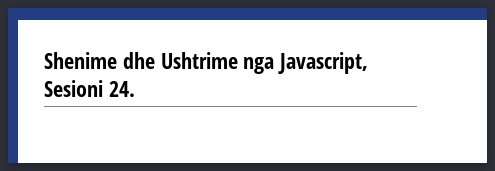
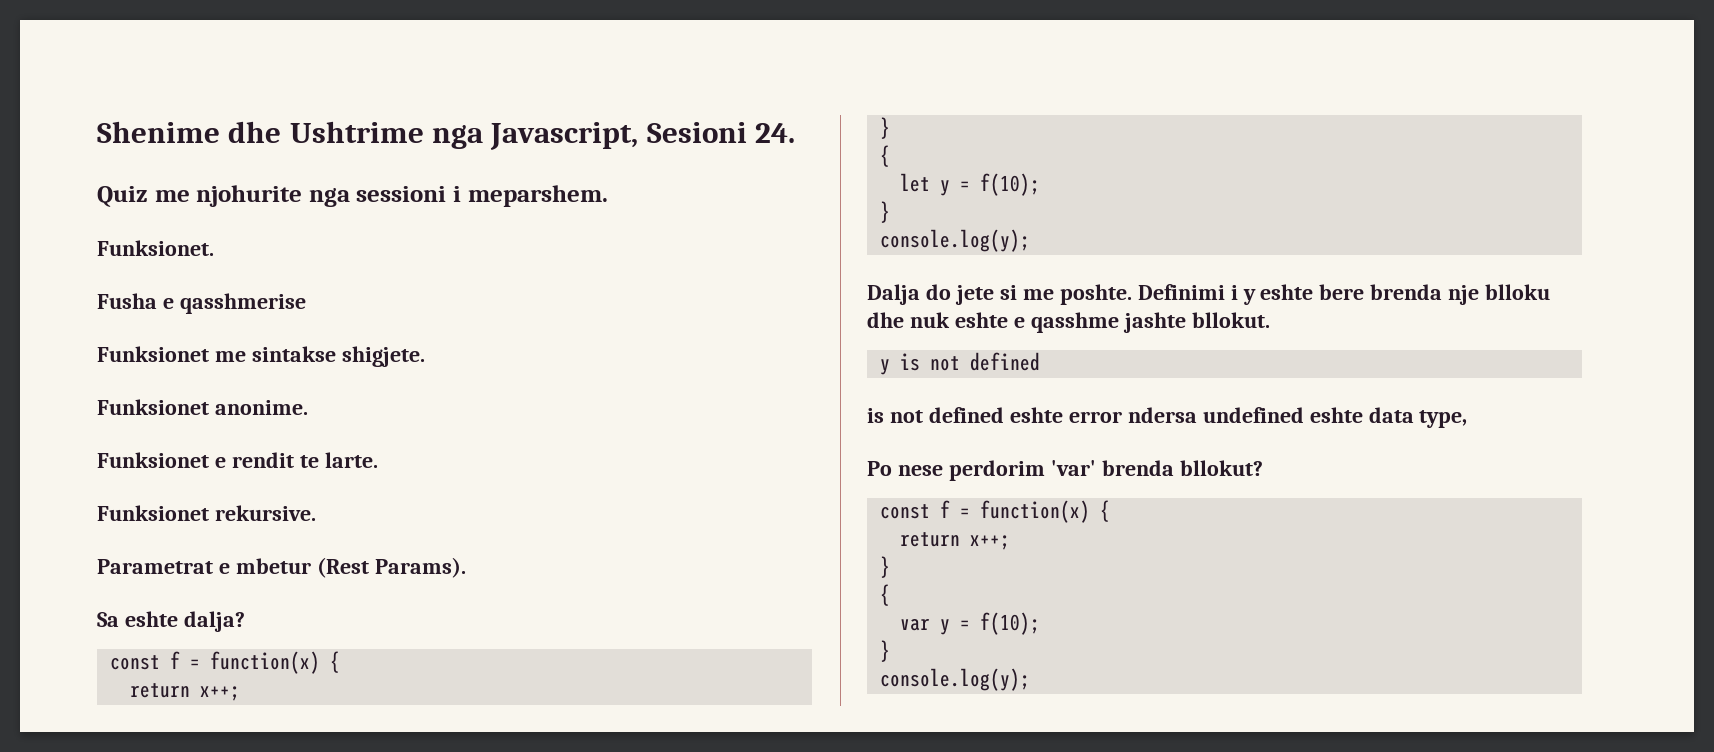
+ Quiz me njohurite nga sessioni i meparshem.
+ Funksionet.
+ Fusha e qasshmerise
+ Funksionet me sintakse shigjete.
+ Funksionet anonime.
+ Funksionet e rendit te larte.
+ Funksionet rekursive.
+ Parametrat e mbetur (Rest Params).
+ Sa eshte dalja?
+ const f = function(x) {
+ return x++;
+ }
+ {
+ let y = f(10);
+ }
+ console.log(y);
+ Dalja do jete si me poshte. Definimi i y eshte bere brenda nje blloku dhe nuk eshte e qasshme jashte bllokut.
+ y is not defined
+ is not defined eshte error ndersa undefined eshte data type,
+ Po nese perdorim 'var' brenda bllokut?
+ const f = function(x) {
+ return x++;
+ }
+ {
+ var y = f(10);
+ }
+ console.log(y);

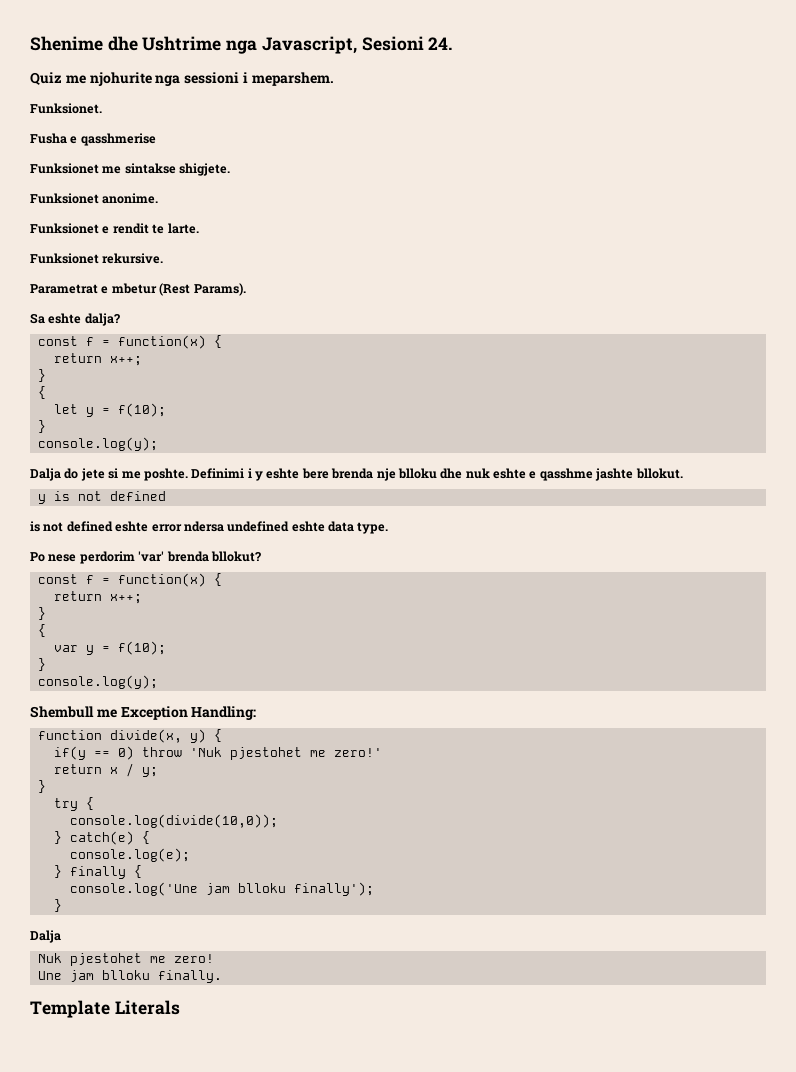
- is not defined eshte error ndersa undefined eshte data type,
+ is not defined eshte error ndersa undefined eshte data type.
+ Shembull me Exception Handling:
+ function divide(x, y) {
+ if(y == 0) throw 'Nuk pjestohet me zero!'
+ return x / y;
+ }
+ try {
+ console.log(divide(10,0));
+ } catch(e) {
+ console.log(e);
+ } finally {
+ console.log('Une jam blloku finally');
+ }
+ Dalja
+ Nuk pjestohet me zero!
+ Une jam blloku finally.
+ Template Literals

